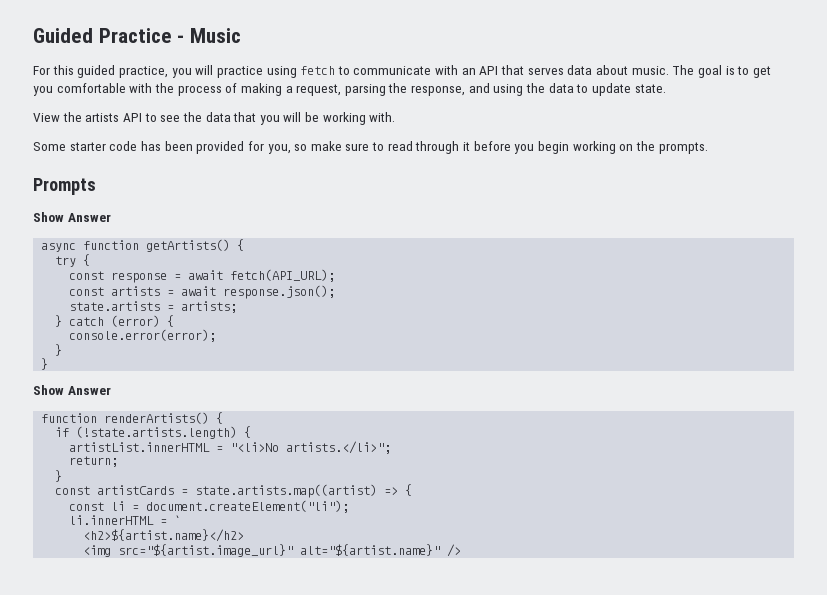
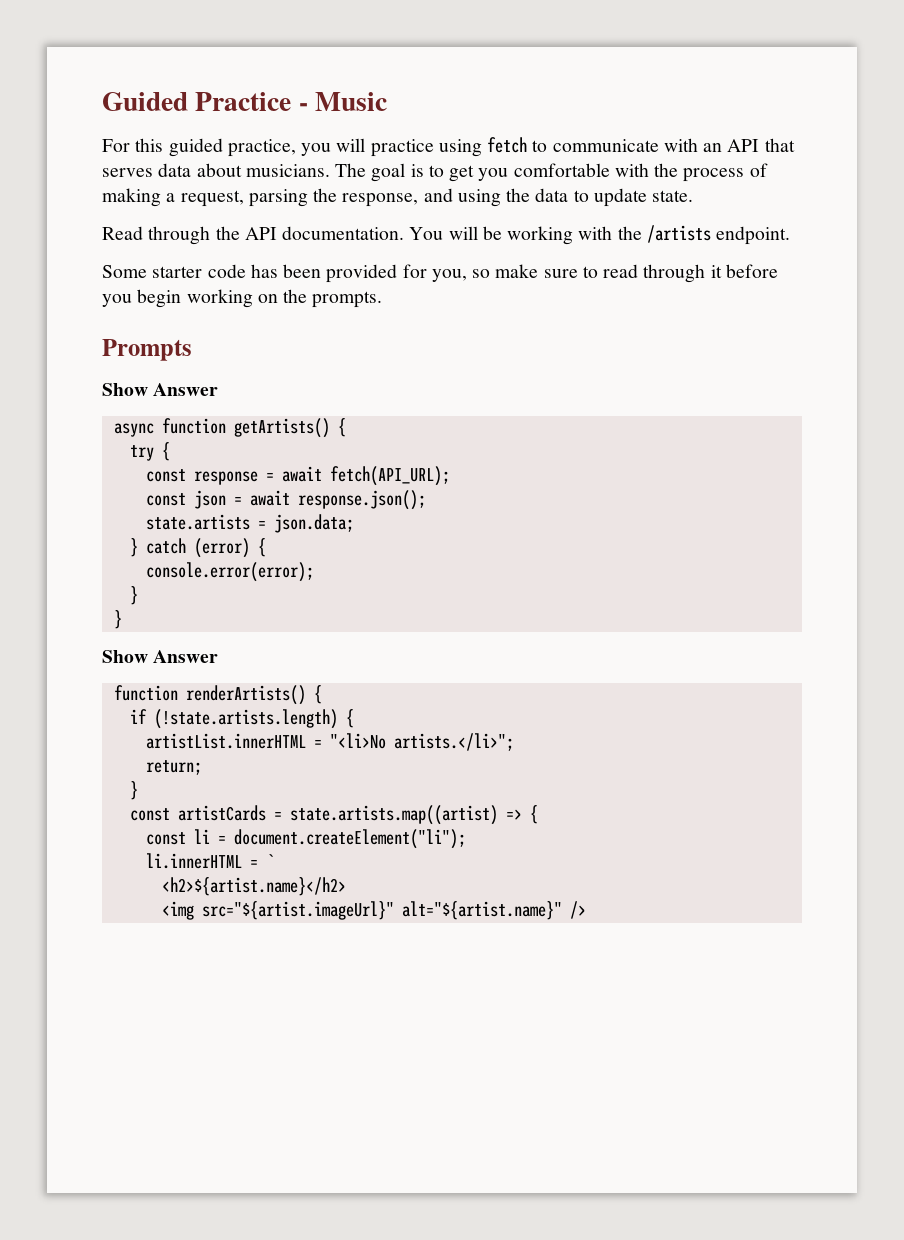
- For this guided practice, you will practice using fetch to communicate with an API that serves data about music.
+ For this guided practice, you will practice using fetch to communicate with an API that serves data about musicians.
- View the artists API to see the data that you will be working with.
+ Read through the API documentation. You will be working with the /artists endpoint.
- const artists = await response.json();
+ const json = await response.json();
- state.artists = artists;
+ state.artists = json.data;
- <img src="${artist.image_url}" alt="${artist.name}" />
+ <img src="${artist.imageUrl}" alt="${artist.name}" />

